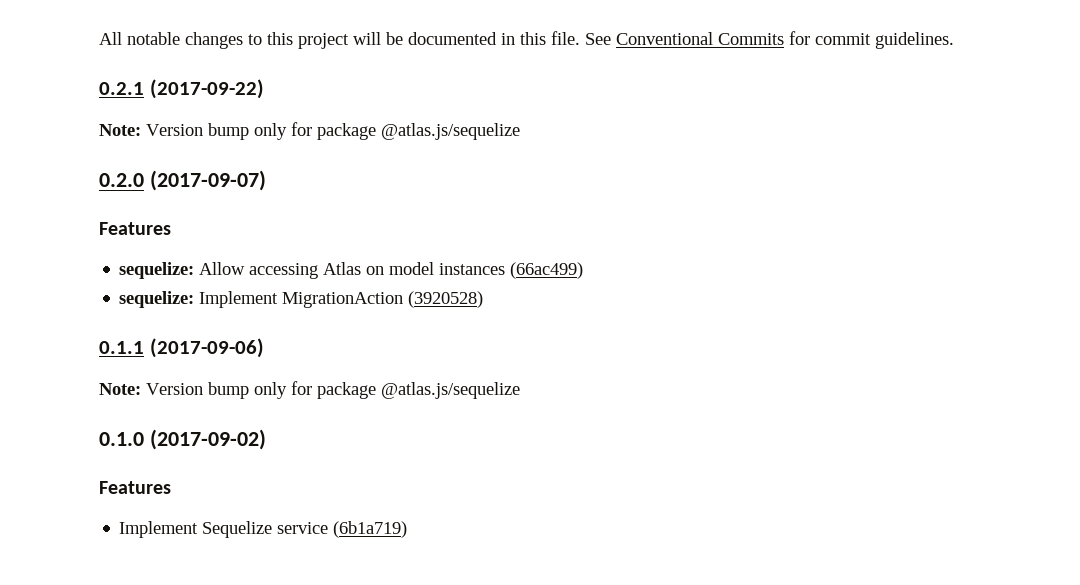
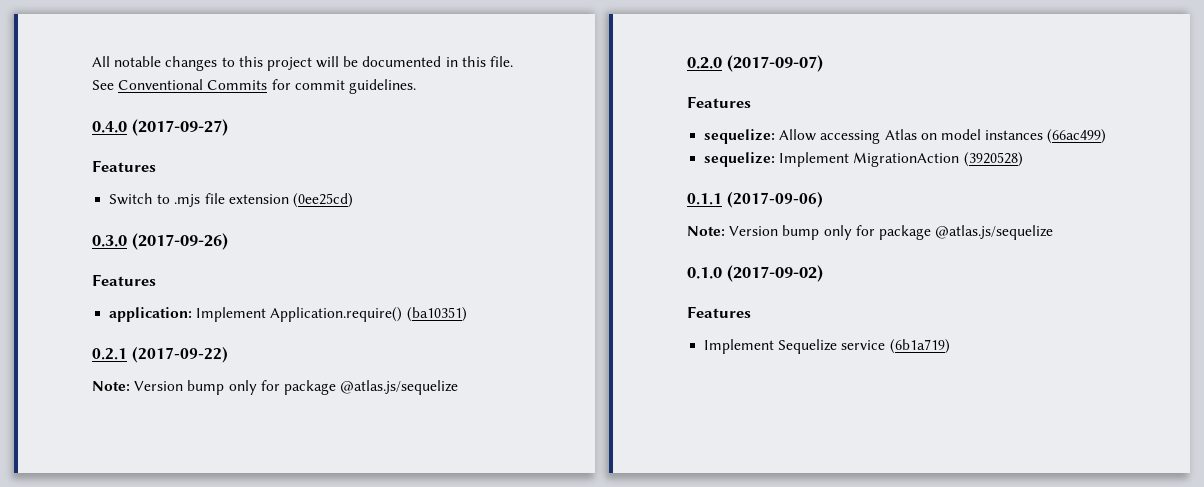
+ 0.4.0 (2017-09-27)
+ Features
+ Switch to .mjs file extension (0ee25cd)
+ 0.3.0 (2017-09-26)
+ Features
+ application: Implement Application.require() (ba10351)

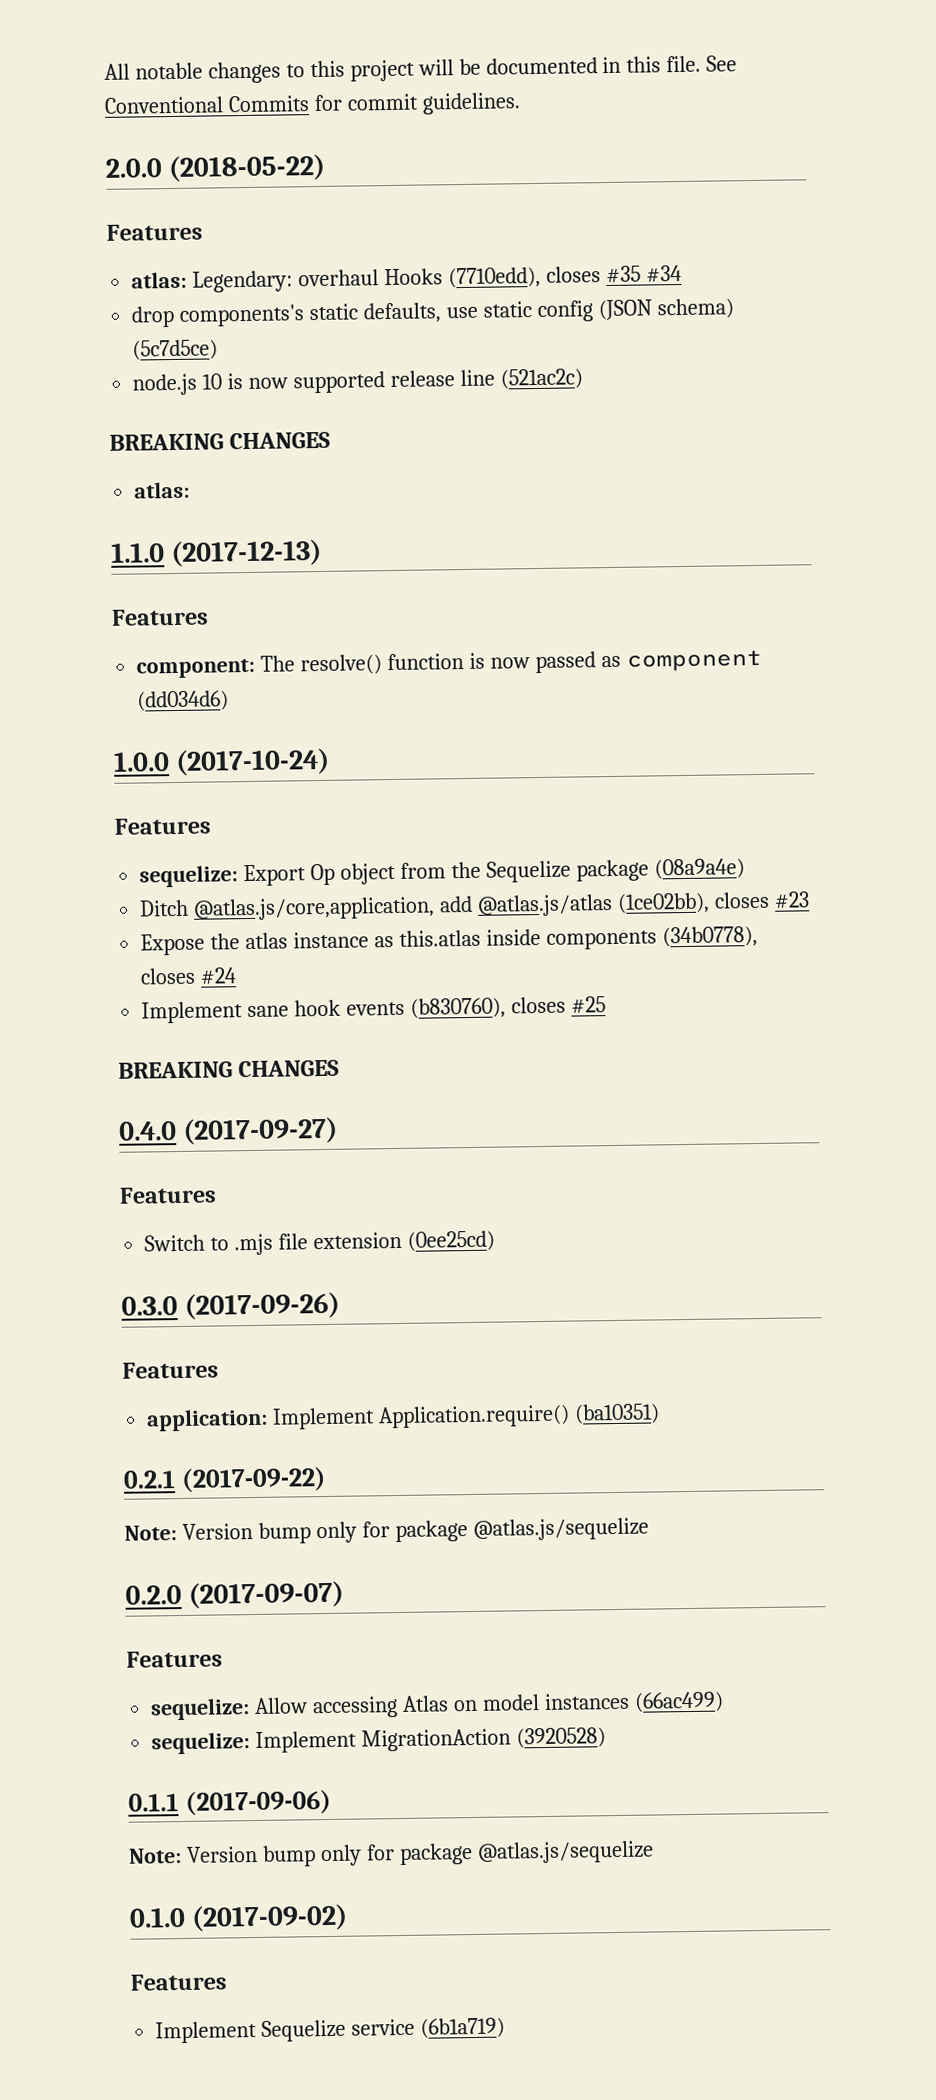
+ 2.0.0 (2018-05-22)
+ Features
+ atlas: Legendary: overhaul Hooks (7710edd), closes #35 #34
+ drop components's static defaults, use static config (JSON schema) (5c7d5ce)
+ node.js 10 is now supported release line (521ac2c)
+ BREAKING CHANGES
+ atlas:
+ 1.1.0 (2017-12-13)
+ Features
+ component: The resolve() function is now passed as component (dd034d6)
+ 1.0.0 (2017-10-24)
+ Features
+ sequelize: Export Op object from the Sequelize package (08a9a4e)
+ Ditch @atlas.js/core,application, add @atlas.js/atlas (1ce02bb), closes #23
+ Expose the atlas instance as this.atlas inside components (34b0778), closes #24
+ Implement sane hook events (b830760), closes #25
+ BREAKING CHANGES

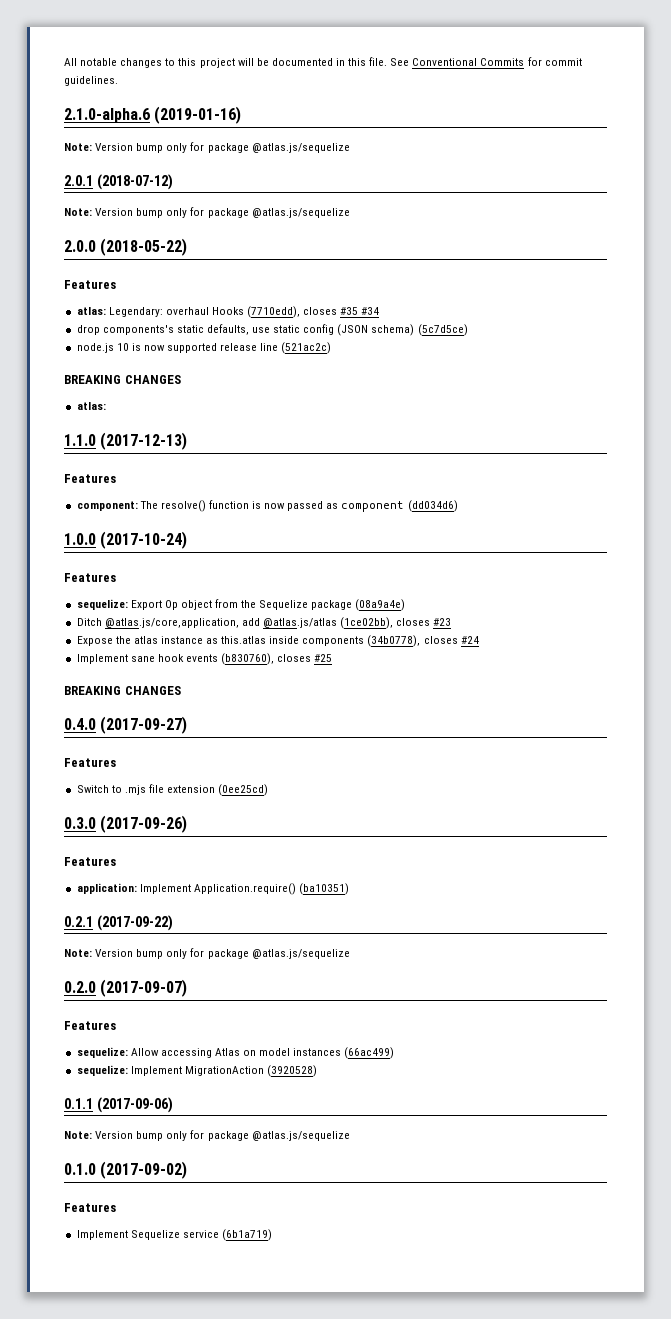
+ 2.1.0-alpha.6 (2019-01-16)
+ Note: Version bump only for package @atlas.js/sequelize
+ 2.0.1 (2018-07-12)
+ Note: Version bump only for package @atlas.js/sequelize

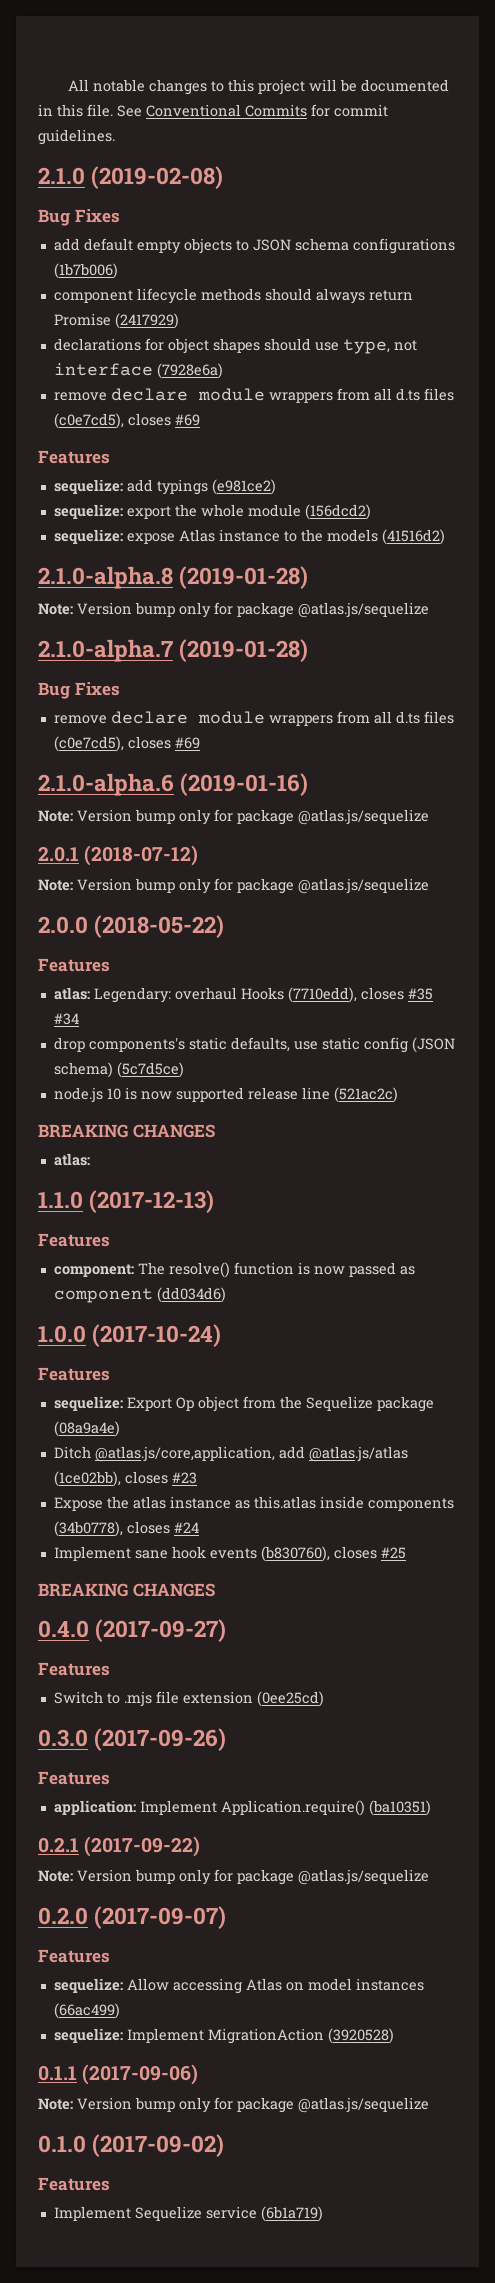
+ 2.1.0 (2019-02-08)
+ Bug Fixes
+ add default empty objects to JSON schema configurations (1b7b006)
+ component lifecycle methods should always return Promise (2417929)
+ declarations for object shapes should use type, not interface (7928e6a)
+ remove declare module wrappers from all d.ts files (c0e7cd5), closes #69
+ Features
+ sequelize: add typings (e981ce2)
+ sequelize: export the whole module (156dcd2)
+ sequelize: expose Atlas instance to the models (41516d2)
+ 2.1.0-alpha.8 (2019-01-28)
+ Note: Version bump only for package @atlas.js/sequelize
+ 2.1.0-alpha.7 (2019-01-28)
+ Bug Fixes
+ remove declare module wrappers from all d.ts files (c0e7cd5), closes #69

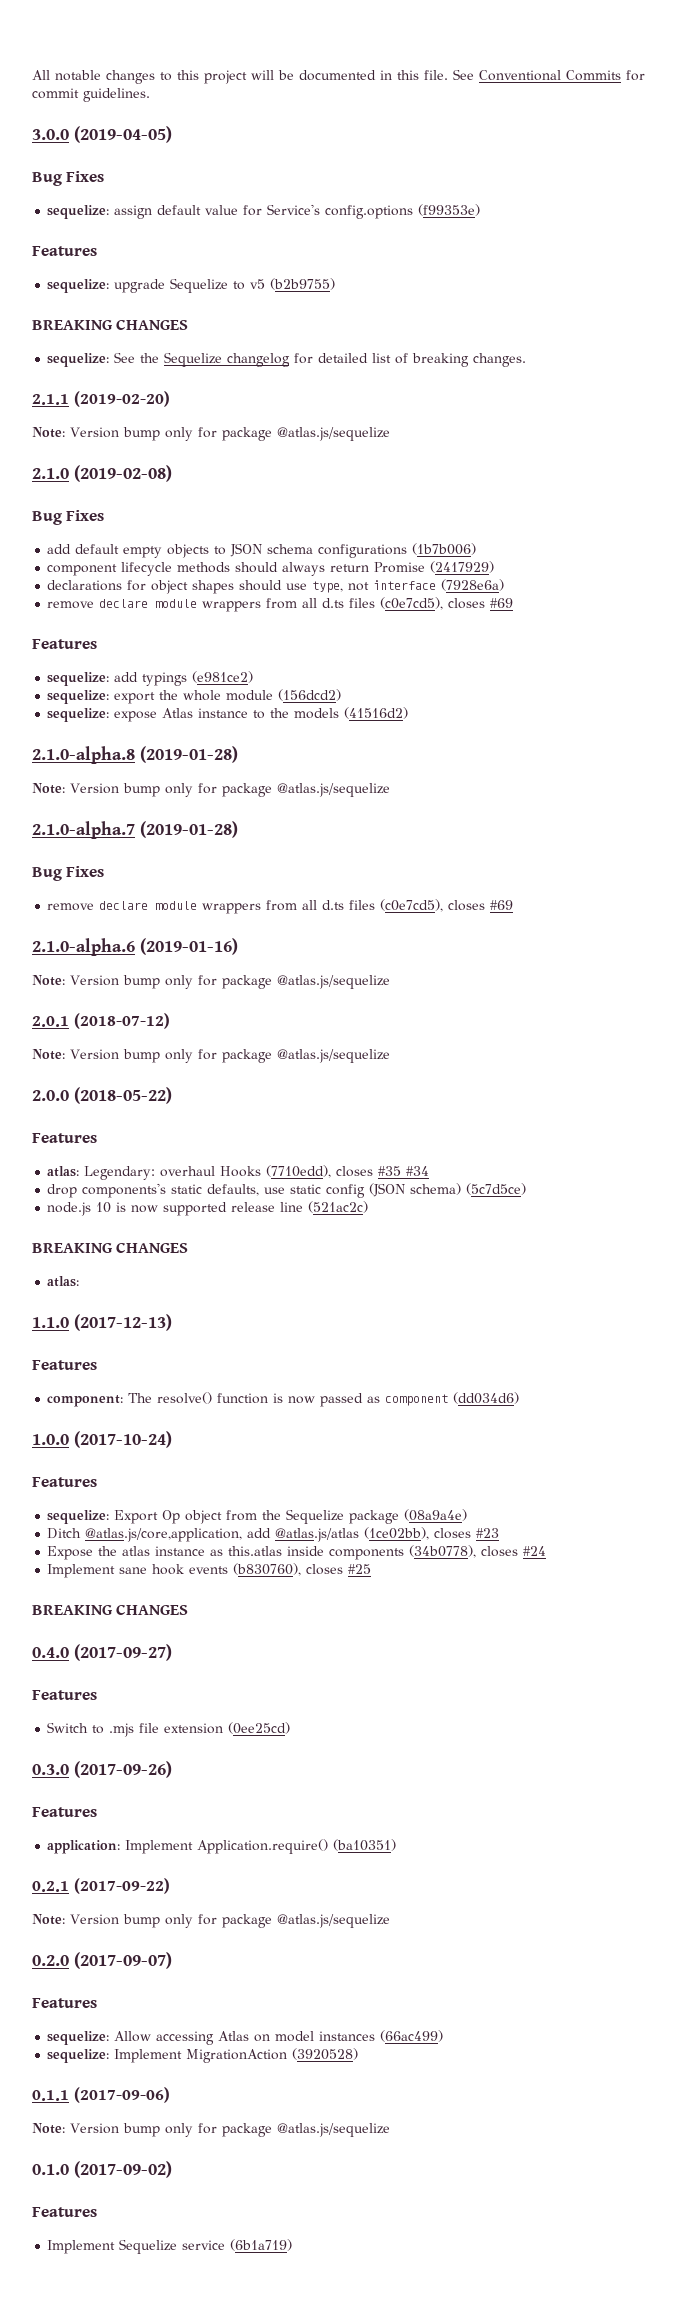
+ 3.0.0 (2019-04-05)
+ Bug Fixes
+ sequelize: assign default value for Service's config.options (f99353e)
+ Features
+ sequelize: upgrade Sequelize to v5 (b2b9755)
+ BREAKING CHANGES
+ sequelize: See the Sequelize changelog for detailed list of breaking changes.
+ 2.1.1 (2019-02-20)
+ Note: Version bump only for package @atlas.js/sequelize

